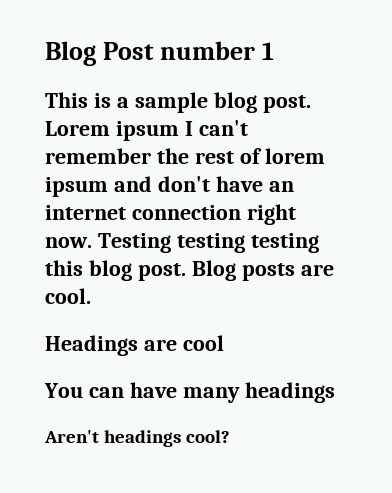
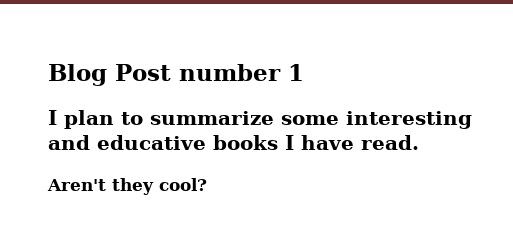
- This is a sample blog post. Lorem ipsum I can't remember the rest of lorem ipsum and don't have an internet connection right now. Testing testing testing this blog post. Blog posts are cool.
- Headings are cool
- You can have many headings
+ I plan to summarize some interesting and educative books I have read.
- Aren't headings cool?
+ Aren't they cool?

